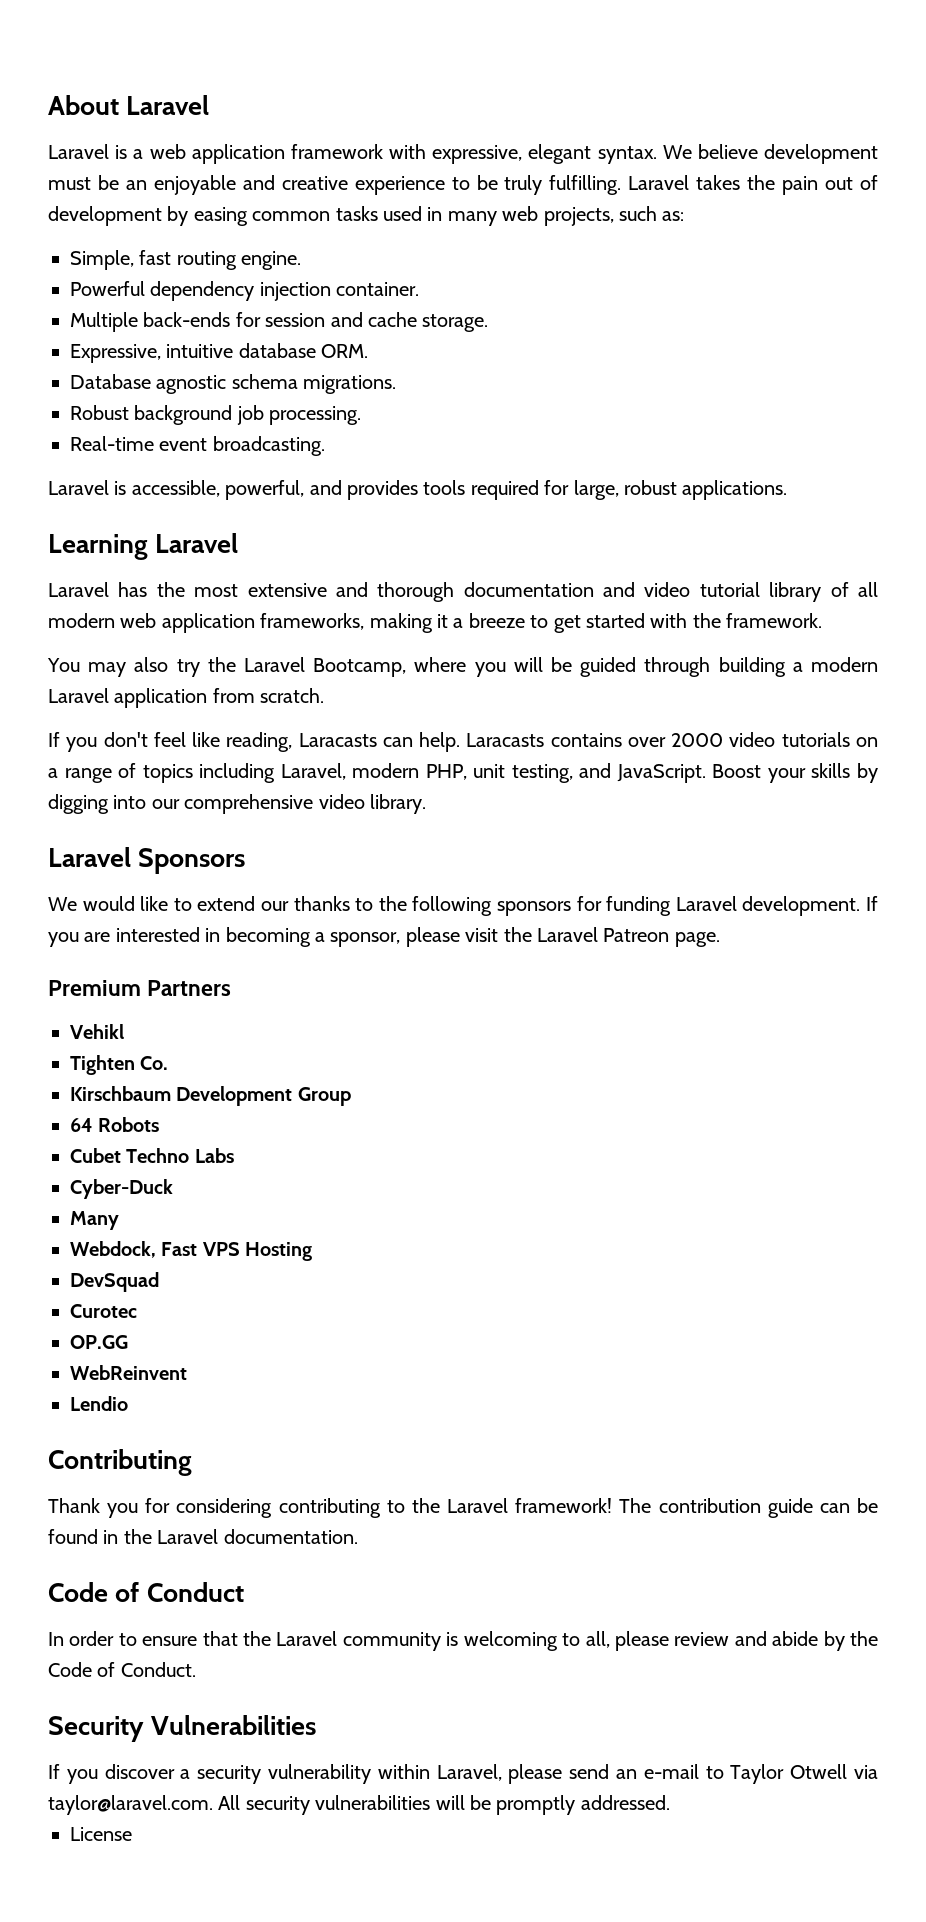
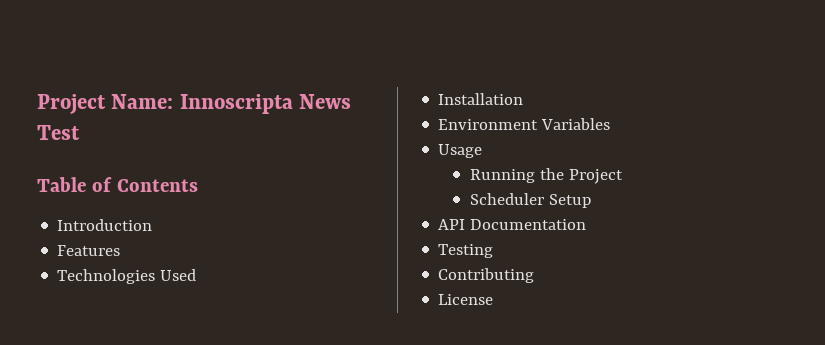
- About Laravel
- Laravel is a web application framework with expressive, elegant syntax. We believe development must be an enjoyable and creative experience to be truly fulfilling. Laravel takes the pain out of development by easing common tasks used in many web projects, such as:
- Simple, fast routing engine.
- Powerful dependency injection container.
- Multiple back-ends for session and cache storage.
- Expressive, intuitive database ORM.
- Database agnostic schema migrations.
- Robust background job processing.
- Real-time event broadcasting.
- Laravel is accessible, powerful, and provides tools required for large, robust applications.
- Learning Laravel
- Laravel has the most extensive and thorough documentation and video tutorial library of all modern web application frameworks, making it a breeze to get started with the framework.
- You may also try the Laravel Bootcamp, where you will be guided through building a modern Laravel application from scratch.
- If you don't feel like reading, Laracasts can help. Laracasts contains over 2000 video tutorials on a range of topics including Laravel, modern PHP, unit testing, and JavaScript. Boost your skills by digging into our comprehensive video library.
- Laravel Sponsors
- We would like to extend our thanks to the following sponsors for funding Laravel development. If you are interested in becoming a sponsor, please visit the Laravel Patreon page.
- Premium Partners
- Vehikl
- Tighten Co.
- Kirschbaum Development Group
- 64 Robots
- Cubet Techno Labs
- Cyber-Duck
- Many
- Webdock, Fast VPS Hosting
- DevSquad
- Curotec
- OP.GG
- WebReinvent
- Lendio
+ Project Name: Innoscripta News Test
+ Table of Contents
+ Introduction
+ Features
+ Technologies Used
+ Installation
+ Environment Variables
+ Usage
+ Running the Project
+ Scheduler Setup
+ API Documentation
+ Testing
  Contributing
- Thank you for considering contributing to the Laravel framework! The contribution guide can be found in the Laravel documentation.
- Code of Conduct
- In order to ensure that the Laravel community is welcoming to all, please review and abide by the Code of Conduct.
- Security Vulnerabilities
- If you discover a security vulnerability within Laravel, please send an e-mail to Taylor Otwell via taylor@laravel.com. All security vulnerabilities will be promptly addressed.

